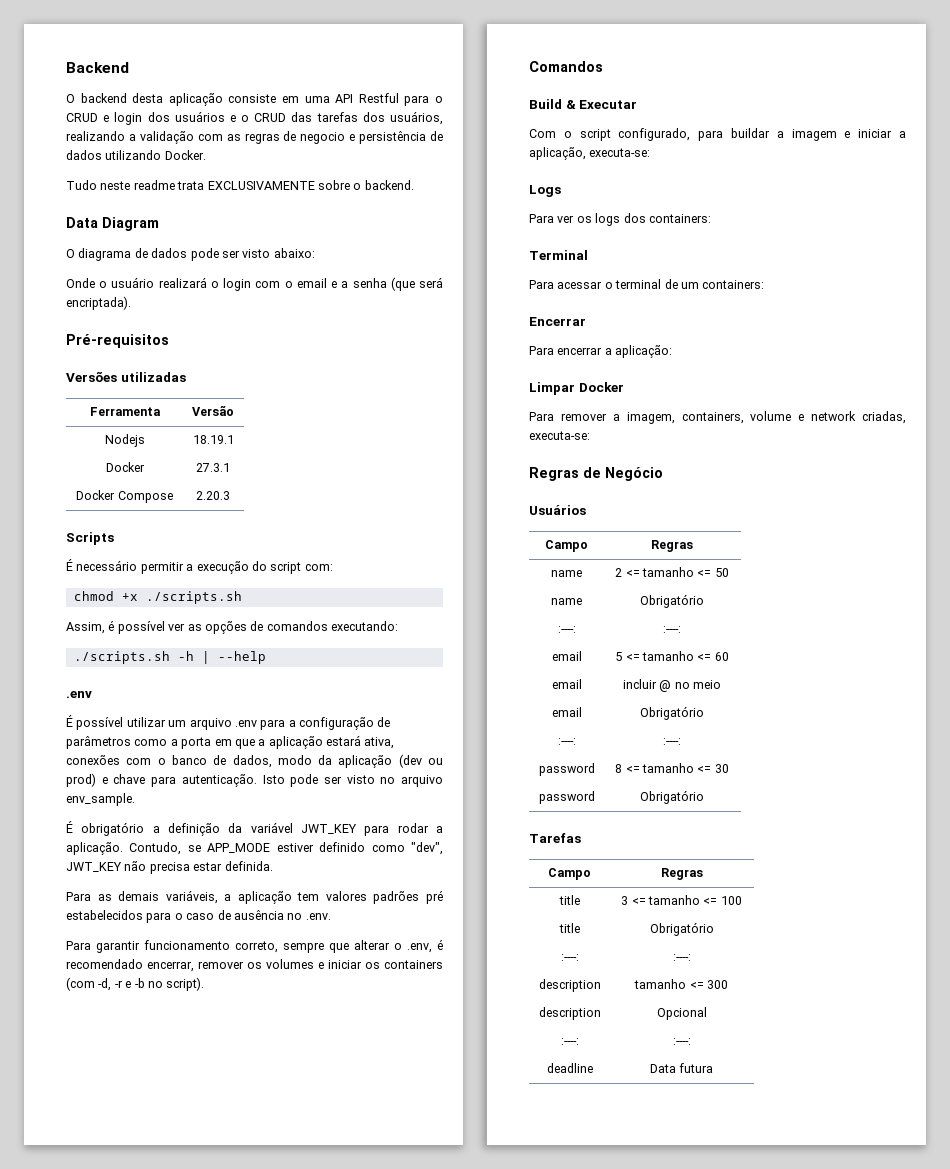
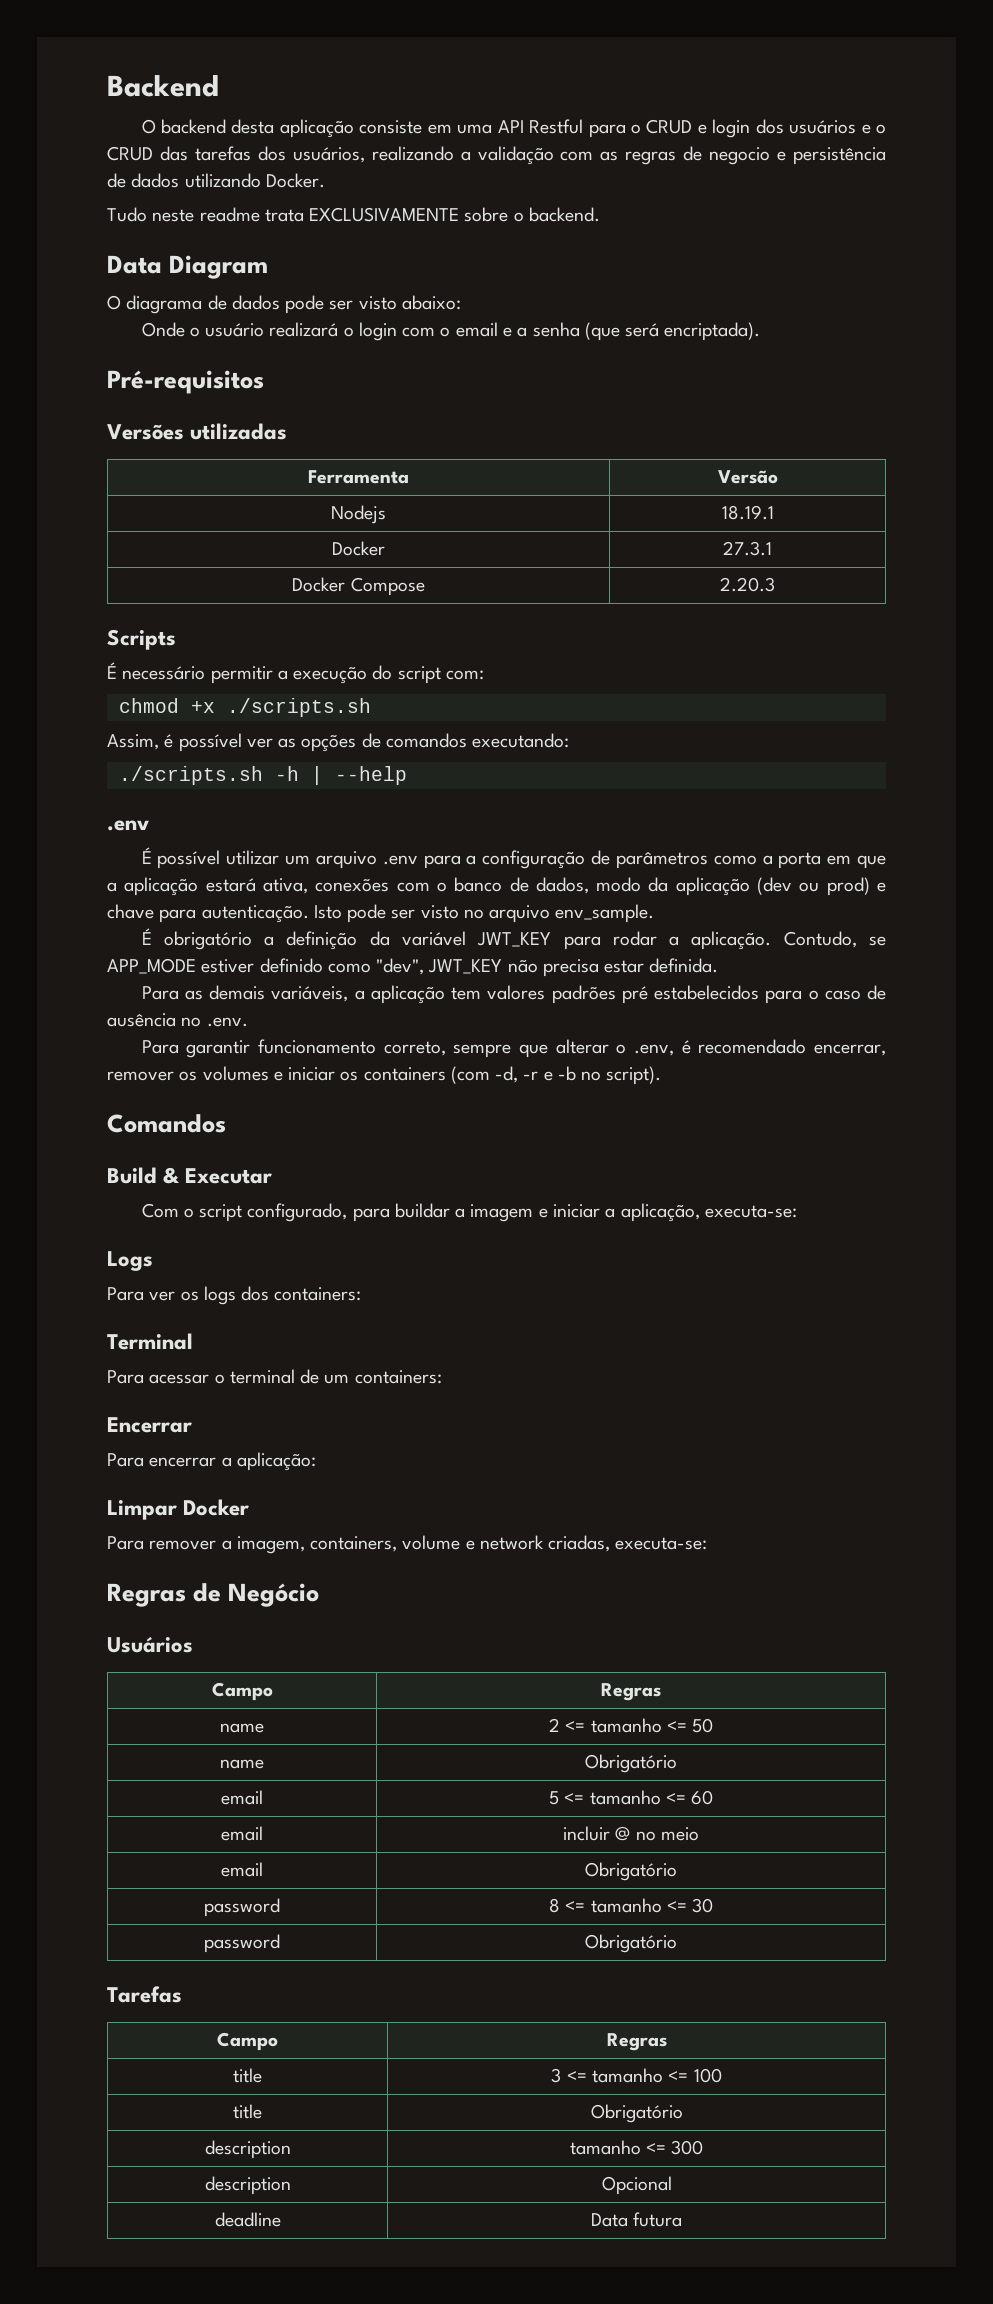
  name | Obrigatório
- :----: | :----:
  email | Obrigatório
- :----: | :----:
  title | Obrigatório
- :----: | :----:
  description | Opcional
- :----: | :----:

